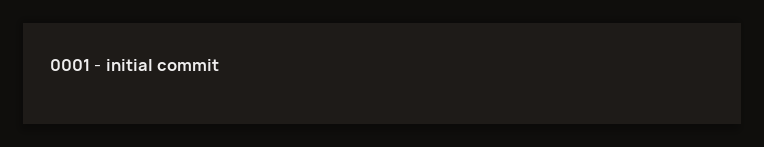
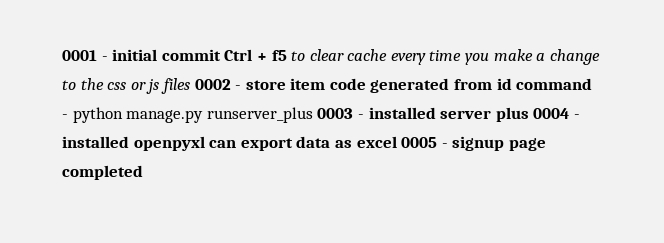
- 0001 - initial commit
+ 0001 - initial commit Ctrl + f5 to clear cache every time you make a change to the css or js files 0002 - store item code generated from id command - python manage.py runserver_plus 0003 - installed server plus 0004 - installed openpyxl can export data as excel 0005 - signup page completed

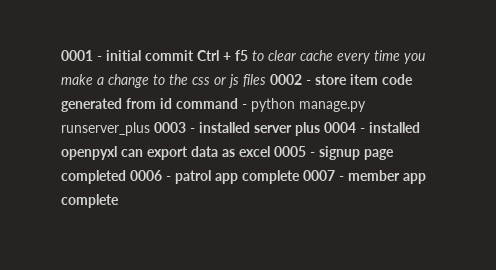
- 0001 - initial commit Ctrl + f5 to clear cache every time you make a change to the css or js files 0002 - store item code generated from id command - python manage.py runserver_plus 0003 - installed server plus 0004 - installed openpyxl can export data as excel 0005 - signup page completed
+ 0001 - initial commit Ctrl + f5 to clear cache every time you make a change to the css or js files 0002 - store item code generated from id command - python manage.py runserver_plus 0003 - installed server plus 0004 - installed openpyxl can export data as excel 0005 - signup page completed 0006 - patrol app complete 0007 - member app complete

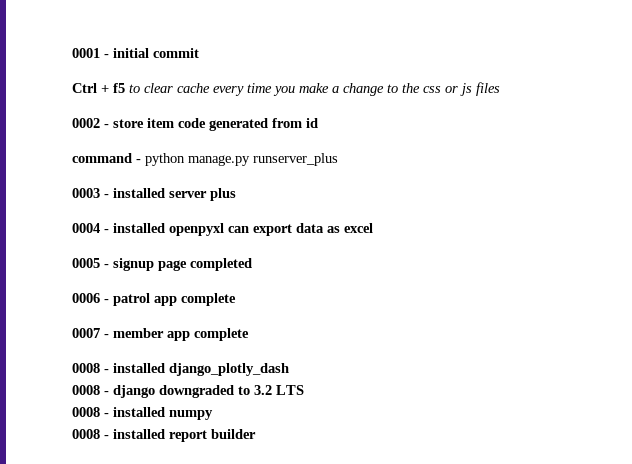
- 0001 - initial commit Ctrl + f5 to clear cache every time you make a change to the css or js files 0002 - store item code generated from id command - python manage.py runserver_plus 0003 - installed server plus 0004 - installed openpyxl can export data as excel 0005 - signup page completed 0006 - patrol app complete 0007 - member app complete
+ 0001 - initial commit
+ Ctrl + f5 to clear cache every time you make a change to the css or js files
+ 0002 - store item code generated from id
+ command - python manage.py runserver_plus
+ 0003 - installed server plus
+ 0004 - installed openpyxl can export data as excel
+ 0005 - signup page completed
+ 0006 - patrol app complete
+ 0007 - member app complete
+ 0008 - installed django_plotly_dash
+ 0008 - django downgraded to 3.2 LTS
+ 0008 - installed numpy
+ 0008 - installed report builder

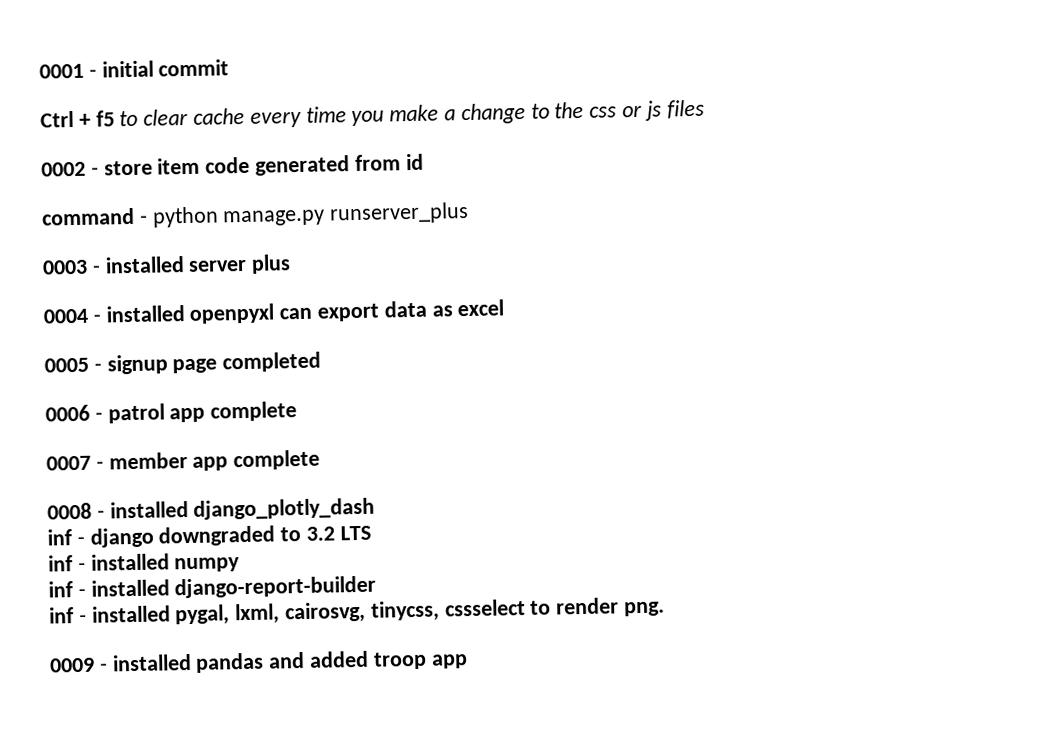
- 0008 - django downgraded to 3.2 LTS
+ inf - django downgraded to 3.2 LTS
- 0008 - installed numpy
+ inf - installed numpy
- 0008 - installed report builder
+ inf - installed django-report-builder
+ inf - installed pygal, lxml, cairosvg, tinycss, cssselect to render png.
+ 0009 - installed pandas and added troop app

